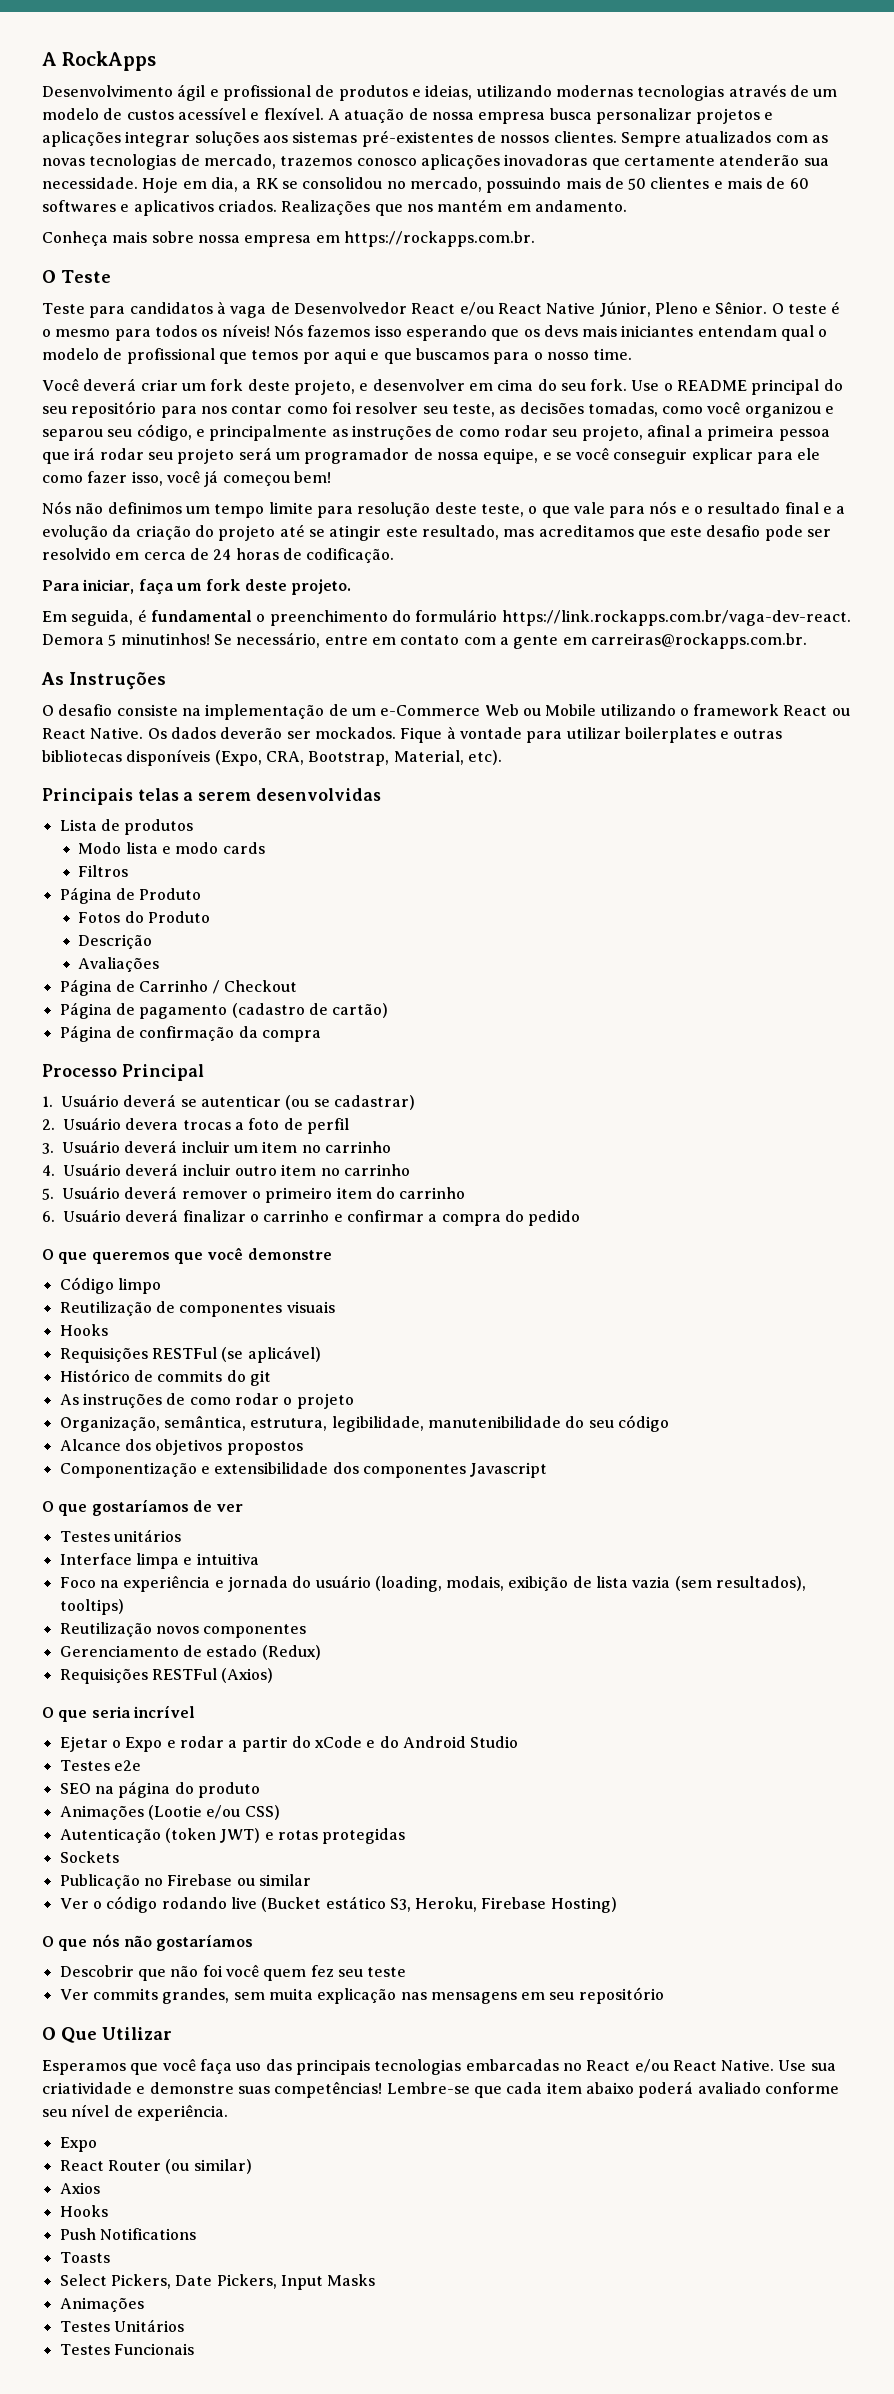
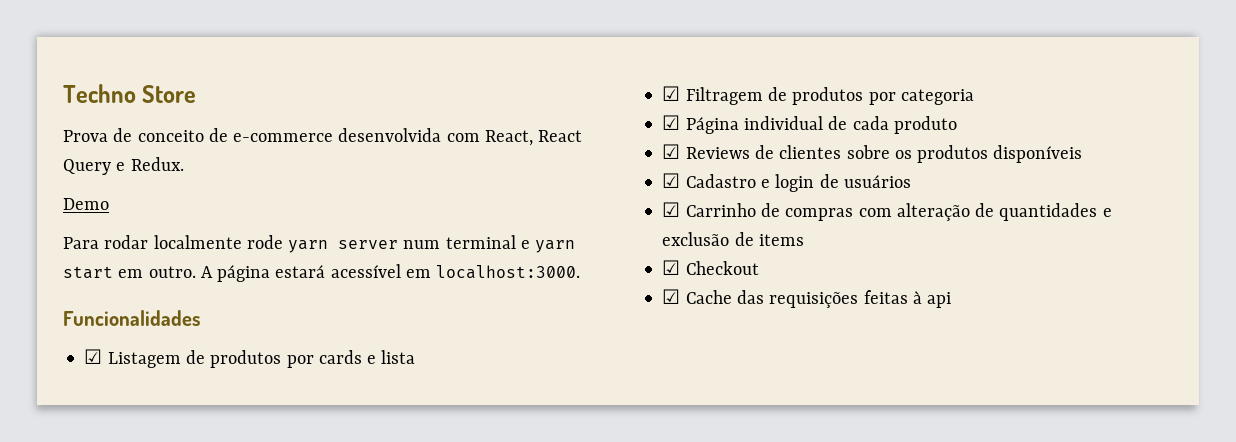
- A RockApps
- Desenvolvimento ágil e profissional de produtos e ideias, utilizando modernas tecnologias através de um modelo de custos acessível e flexível. A atuação de nossa empresa busca personalizar projetos e aplicações integrar soluções aos sistemas pré-existentes de nossos clientes. Sempre atualizados com as novas tecnologias de mercado, trazemos conosco aplicações inovadoras que certamente atenderão sua necessidade. Hoje em dia, a RK se consolidou no mercado, possuindo mais de 50 clientes e mais de 60 softwares e aplicativos criados. Realizações que nos mantém em andamento.
- Conheça mais sobre nossa empresa em https://rockapps.com.br.
- O Teste
- Teste para candidatos à vaga de Desenvolvedor React e/ou React Native Júnior, Pleno e Sênior. O teste é o mesmo para todos os níveis! Nós fazemos isso esperando que os devs mais iniciantes entendam qual o modelo de profissional que temos por aqui e que buscamos para o nosso time.
- Você deverá criar um fork deste projeto, e desenvolver em cima do seu fork. Use o README principal do seu repositório para nos contar como foi resolver seu teste, as decisões tomadas, como você organizou e separou seu código, e principalmente as instruções de como rodar seu projeto, afinal a primeira pessoa que irá rodar seu projeto será um programador de nossa equipe, e se você conseguir explicar para ele como fazer isso, você já começou bem!
- Nós não definimos um tempo limite para resolução deste teste, o que vale para nós e o resultado final e a evolução da criação do projeto até se atingir este resultado, mas acreditamos que este desafio pode ser resolvido em cerca de 24 horas de codificação.
- Para iniciar, faça um fork deste projeto.
- Em seguida, é fundamental o preenchimento do formulário https://link.rockapps.com.br/vaga-dev-react. Demora 5 minutinhos! Se necessário, entre em contato com a gente em carreiras@rockapps.com.br.
- As Instruções
- O desafio consiste na implementação de um e-Commerce Web ou Mobile utilizando o framework React ou React Native. Os dados deverão ser mockados. Fique à vontade para utilizar boilerplates e outras bibliotecas disponíveis (Expo, CRA, Bootstrap, Material, etc).
- Principais telas a serem desenvolvidas
- Lista de produtos
- Modo lista e modo cards
- Filtros
- Página de Produto
- Fotos do Produto
- Descrição
- Avaliações
- Página de Carrinho / Checkout
- Página de pagamento (cadastro de cartão)
- Página de confirmação da compra
- Processo Principal
- 1. Usuário deverá se autenticar (ou se cadastrar)
- 2. Usuário devera trocas a foto de perfil
- 3. Usuário deverá incluir um item no carrinho
- 4. Usuário deverá incluir outro item no carrinho
- 5. Usuário deverá remover o primeiro item do carrinho
- 6. Usuário deverá finalizar o carrinho e confirmar a compra do pedido
- O que queremos que você demonstre
- Código limpo
- Reutilização de componentes visuais
- Hooks
- Requisições RESTFul (se aplicável)
- Histórico de commits do git
- As instruções de como rodar o projeto
- Organização, semântica, estrutura, legibilidade, manutenibilidade do seu código
- Alcance dos objetivos propostos
- Componentização e extensibilidade dos componentes Javascript
- O que gostaríamos de ver
- Testes unitários
- Interface limpa e intuitiva
- Foco na experiência e jornada do usuário (loading, modais, exibição de lista vazia (sem resultados), tooltips)
- Reutilização novos componentes
- Gerenciamento de estado (Redux)
- Requisições RESTFul (Axios)
- O que seria incrível
- Ejetar o Expo e rodar a partir do xCode e do Android Studio
- Testes e2e
- SEO na página do produto
- Animações (Lootie e/ou CSS)
- Autenticação (token JWT) e rotas protegidas
- Sockets
- Publicação no Firebase ou similar
- Ver o código rodando live (Bucket estático S3, Heroku, Firebase Hosting)
- O que nós não gostaríamos
- Descobrir que não foi você quem fez seu teste
- Ver commits grandes, sem muita explicação nas mensagens em seu repositório
- O Que Utilizar
- Esperamos que você faça uso das principais tecnologias embarcadas no React e/ou React Native. Use sua criatividade e demonstre suas competências! Lembre-se que cada item abaixo poderá avaliado conforme seu nível de experiência.
- Expo
- React Router (ou similar)
- Axios
- Hooks
- Push Notifications
- Toasts
- Select Pickers, Date Pickers, Input Masks
- Animações
- Testes Unitários
- Testes Funcionais
+ Techno Store
+ Prova de conceito de e-commerce desenvolvida com React, React Query e Redux.
+ Demo
+ Para rodar localmente rode yarn server num terminal e yarn start em outro. A página estará acessível em localhost:3000.
+ Funcionalidades
+ ☑ Listagem de produtos por cards e lista
+ ☑ Filtragem de produtos por categoria
+ ☑ Página individual de cada produto
+ ☑ Reviews de clientes sobre os produtos disponíveis
+ ☑ Cadastro e login de usuários
+ ☑ Carrinho de compras com alteração de quantidades e exclusão de items
+ ☑ Checkout
+ ☑ Cache das requisições feitas à api

